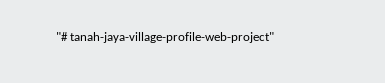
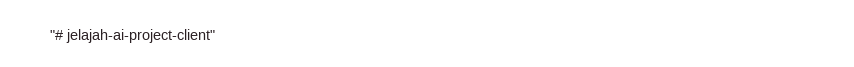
- "# tanah-jaya-village-profile-web-project"
+ "# jelajah-ai-project-client"

